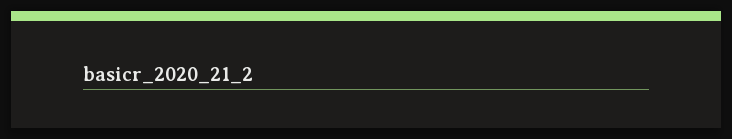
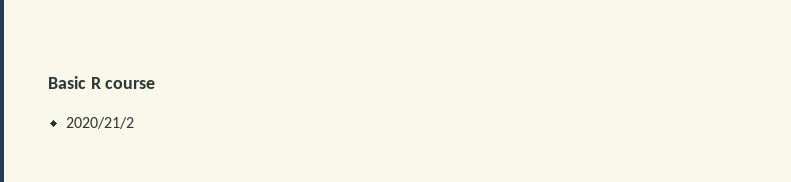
- basicr_2020_21_2
+ Basic R course
+ 2020/21/2

